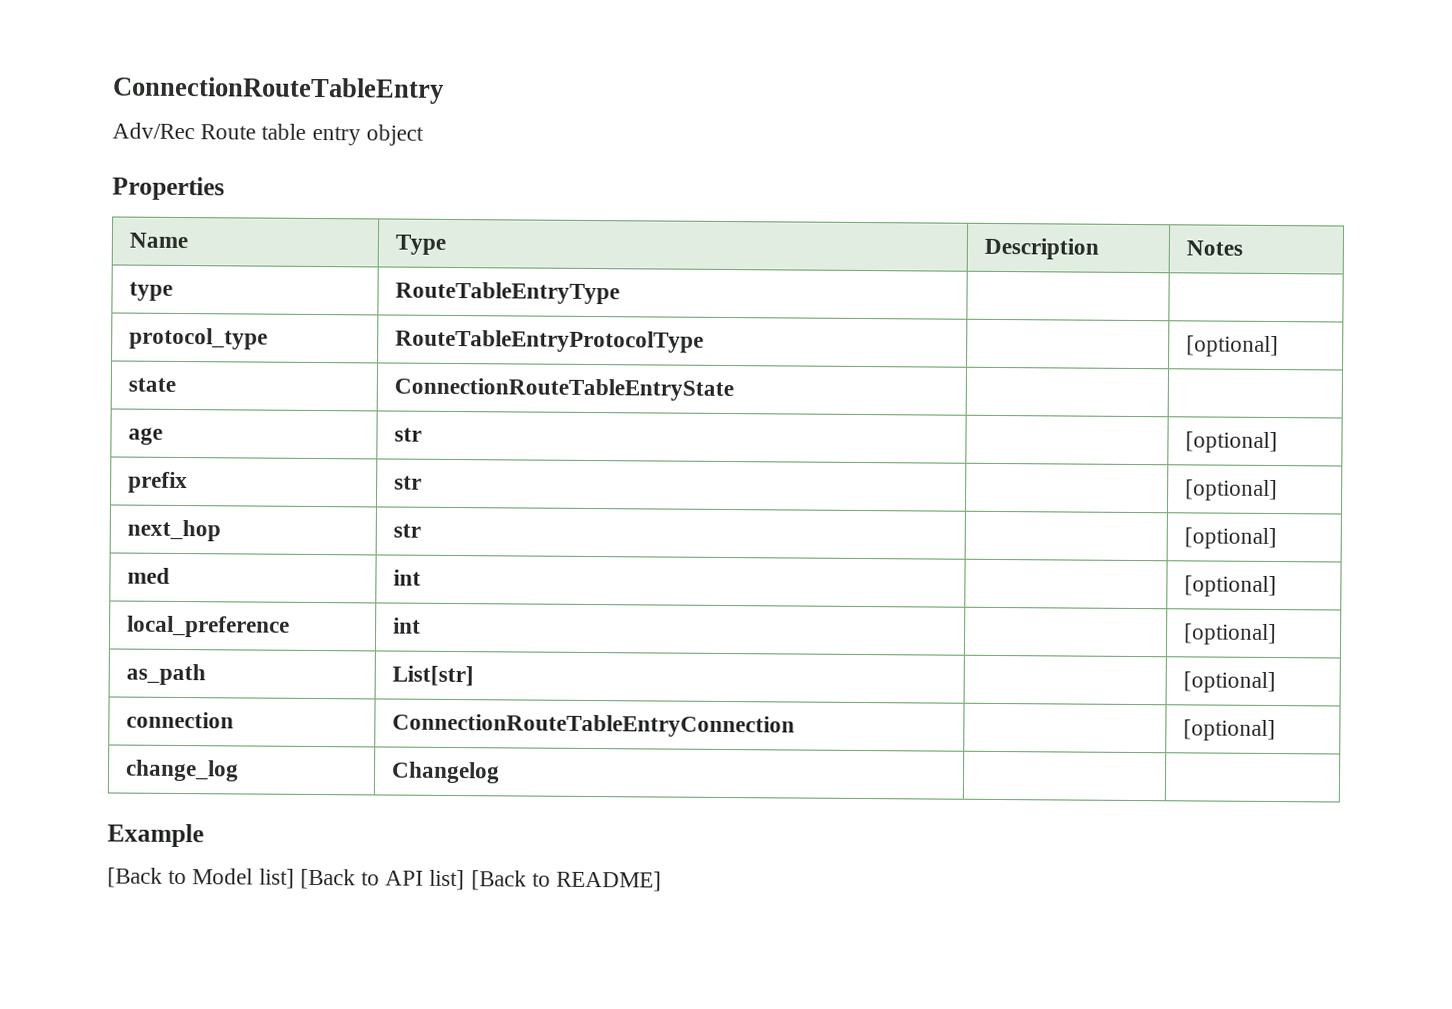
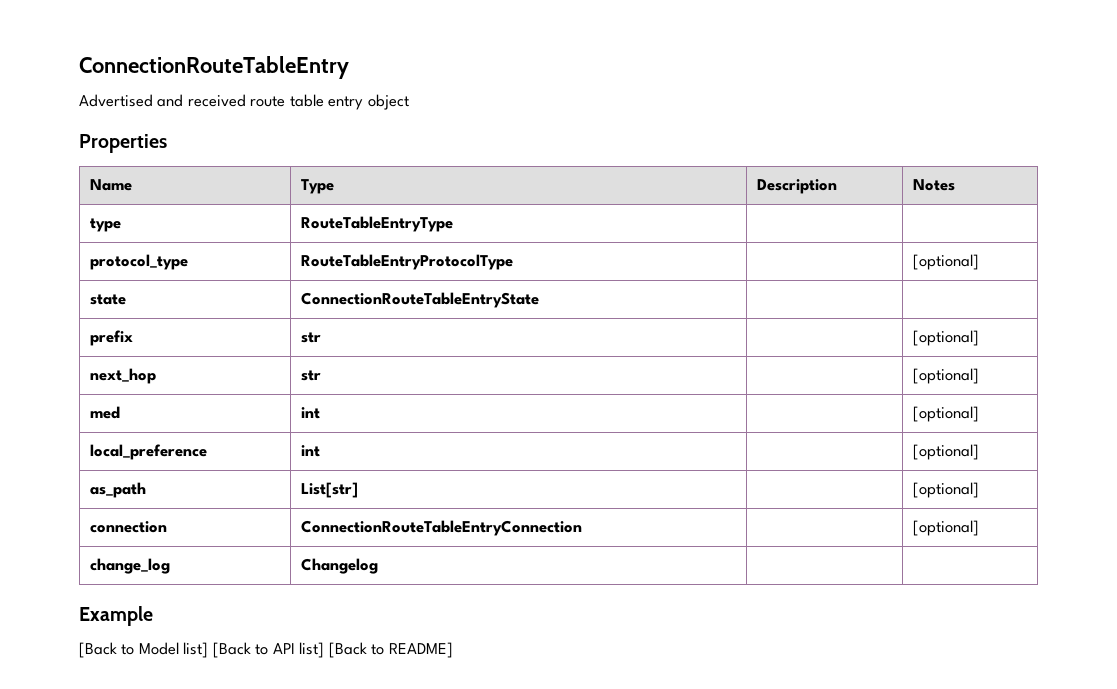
- Adv/Rec Route table entry object
+ Advertised and received route table entry object
- age | str | | [optional]

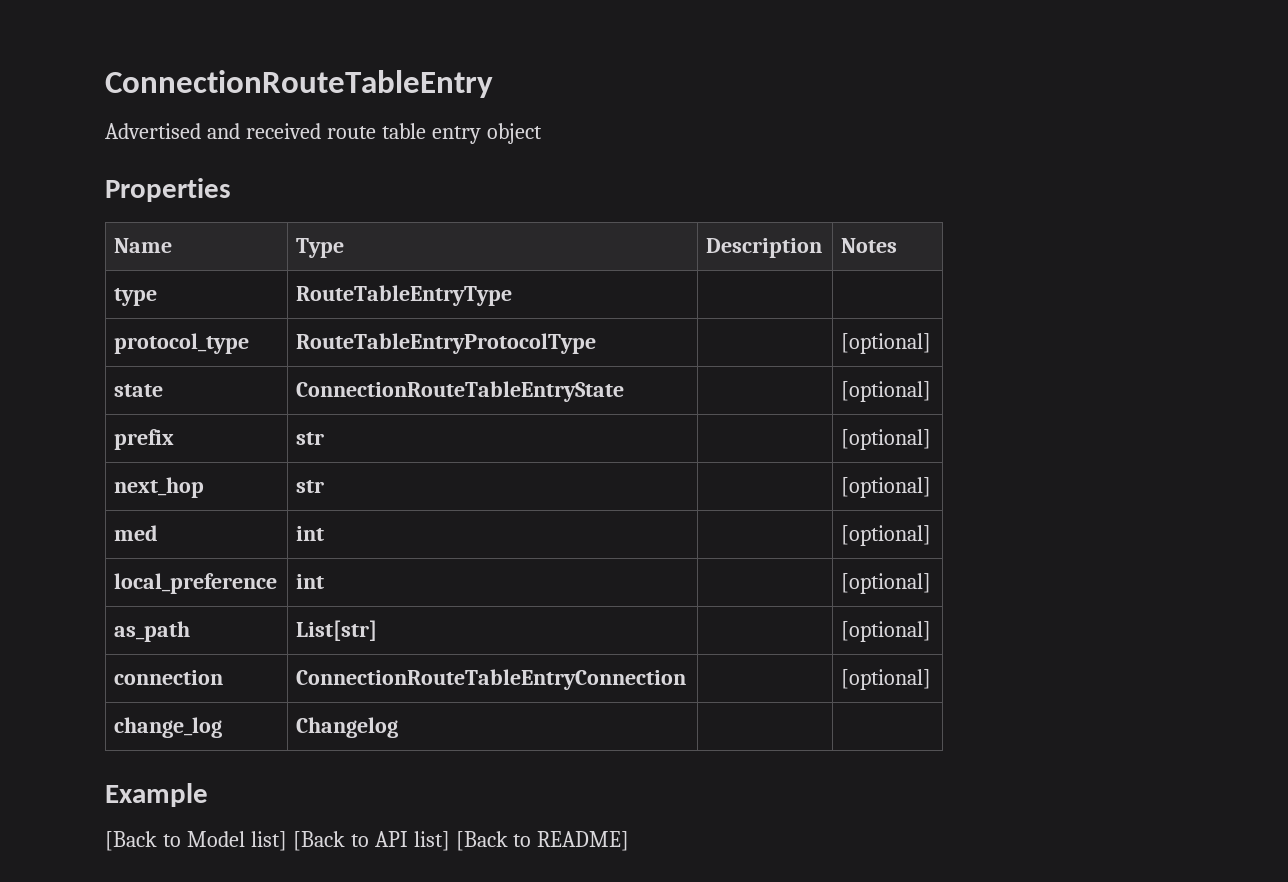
- state | ConnectionRouteTableEntryState | |
+ state | ConnectionRouteTableEntryState | | [optional]

